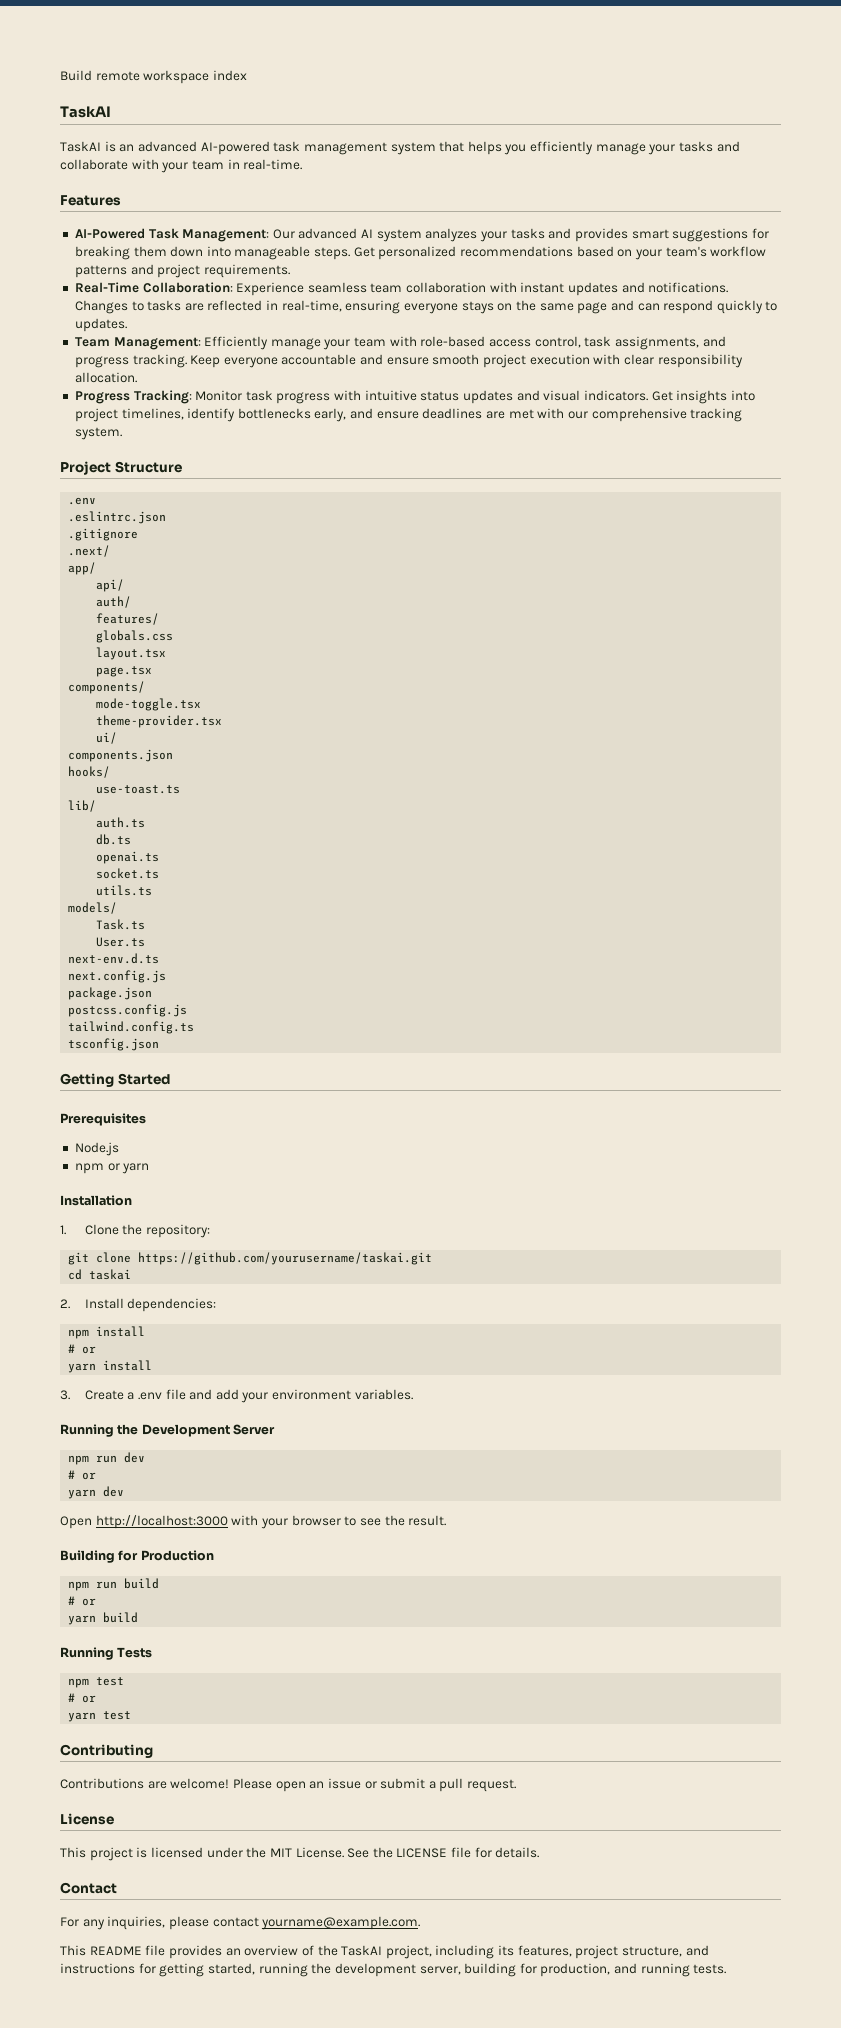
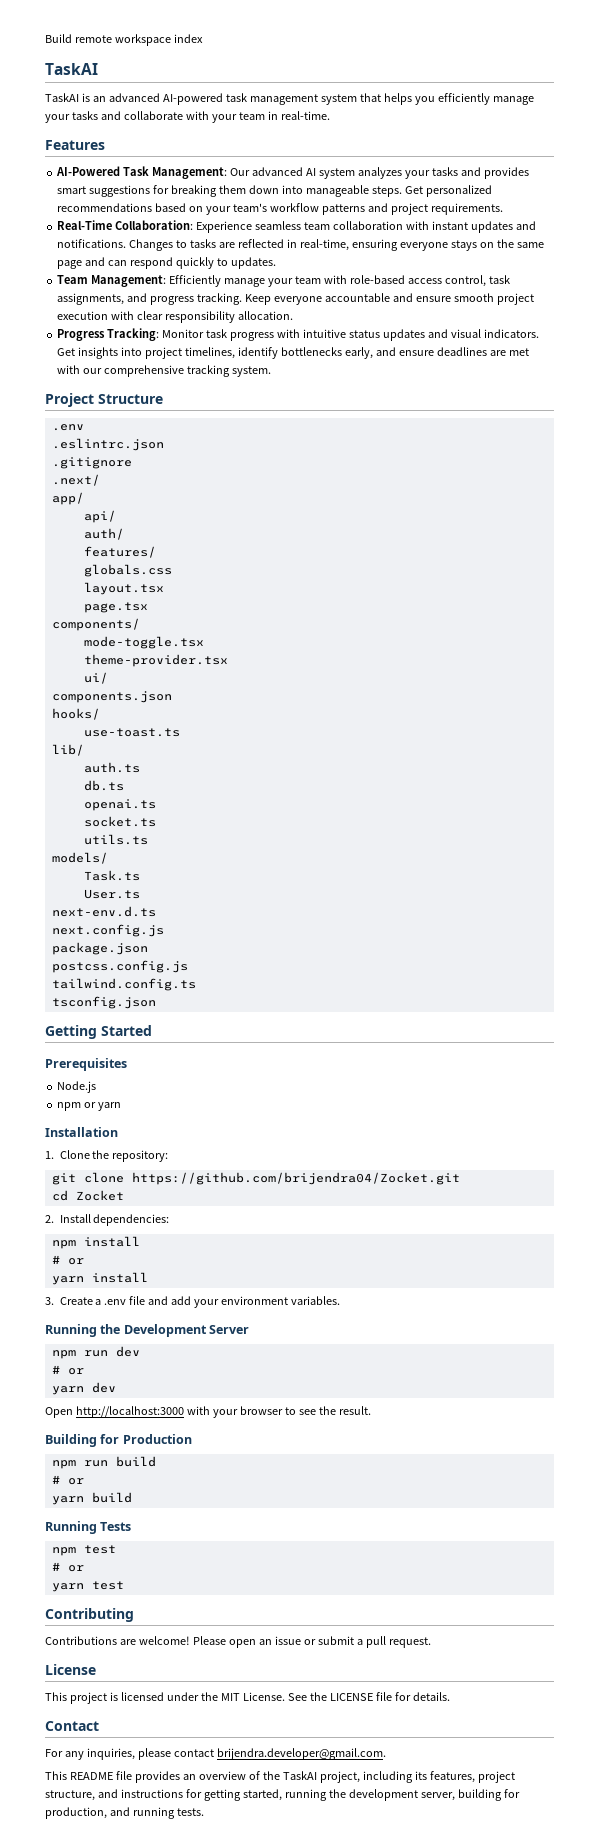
- git clone https://github.com/yourusername/taskai.git
+ git clone https://github.com/brijendra04/Zocket.git
- cd taskai
+ cd Zocket
- For any inquiries, please contact yourname@example.com.
+ For any inquiries, please contact brijendra.developer@gmail.com.

